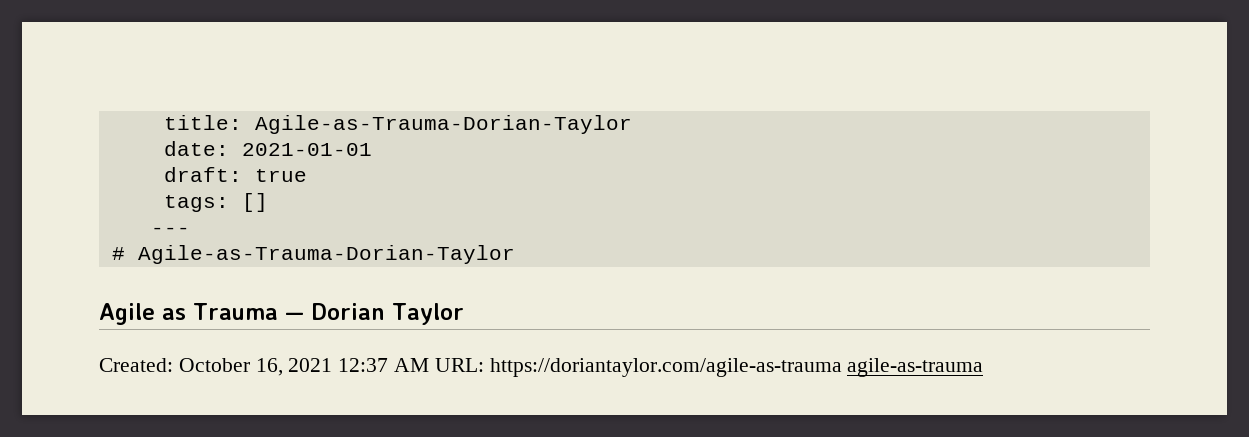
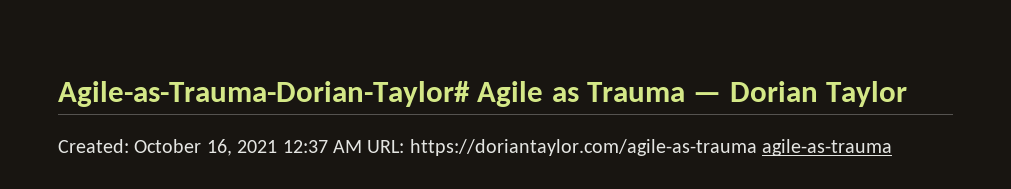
- title: Agile-as-Trauma-Dorian-Taylor
- date: 2021-01-01
- draft: true
- tags: []
- ---
- # Agile-as-Trauma-Dorian-Taylor
- Agile as Trauma — Dorian Taylor
+ Agile-as-Trauma-Dorian-Taylor# Agile as Trauma — Dorian Taylor

